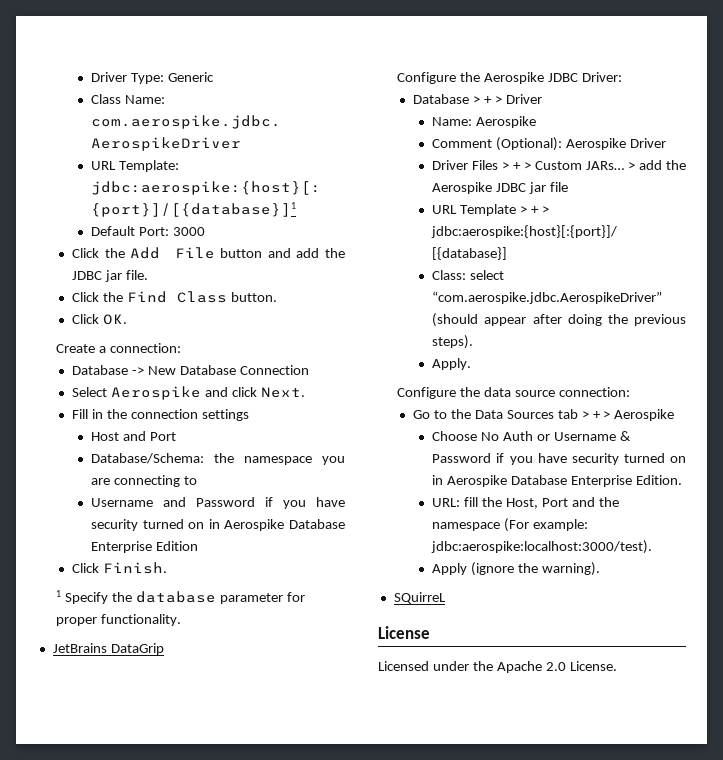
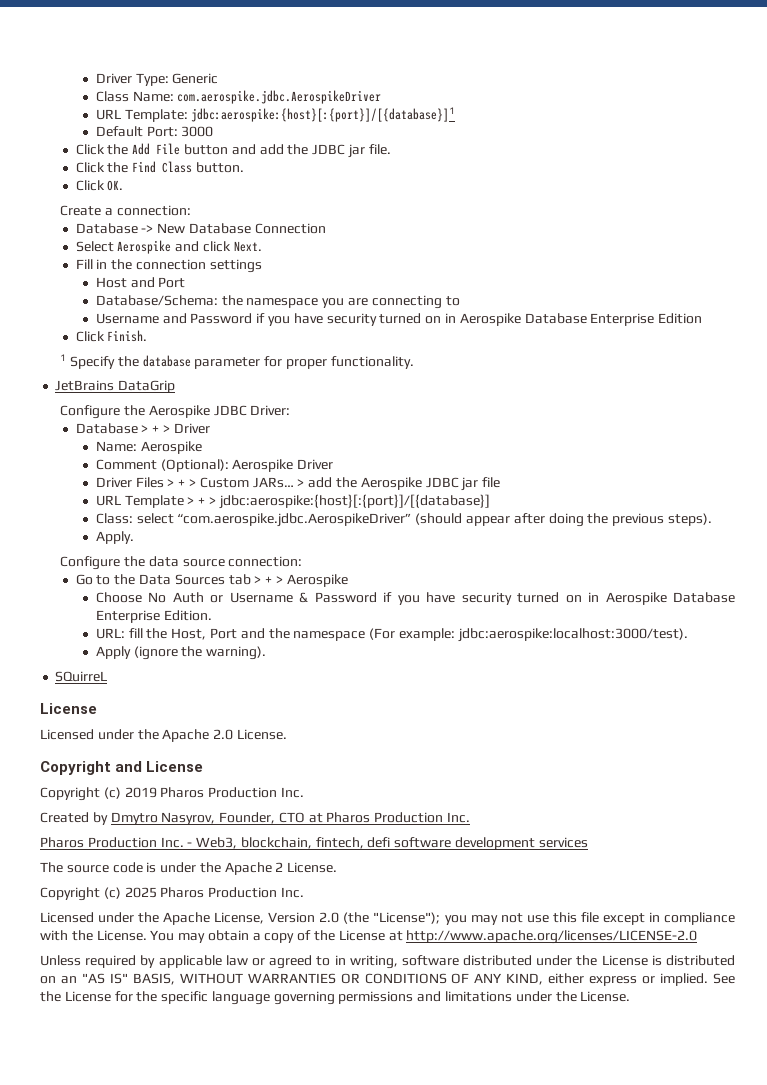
+ Copyright and License
+ Copyright (c) 2019 Pharos Production Inc.
+ Created by Dmytro Nasyrov, Founder, CTO at Pharos Production Inc.
+ Pharos Production Inc. - Web3, blockchain, fintech, defi software development services
+ The source code is under the Apache 2 License.
+ Copyright (c) 2025 Pharos Production Inc.
+ Licensed under the Apache License, Version 2.0 (the "License"); you may not use this file except in compliance with the License. You may obtain a copy of the License at http://www.apache.org/licenses/LICENSE-2.0
+ Unless required by applicable law or agreed to in writing, software distributed under the License is distributed on an "AS IS" BASIS, WITHOUT WARRANTIES OR CONDITIONS OF ANY KIND, either express or implied. See the License for the specific language governing permissions and limitations under the License.

